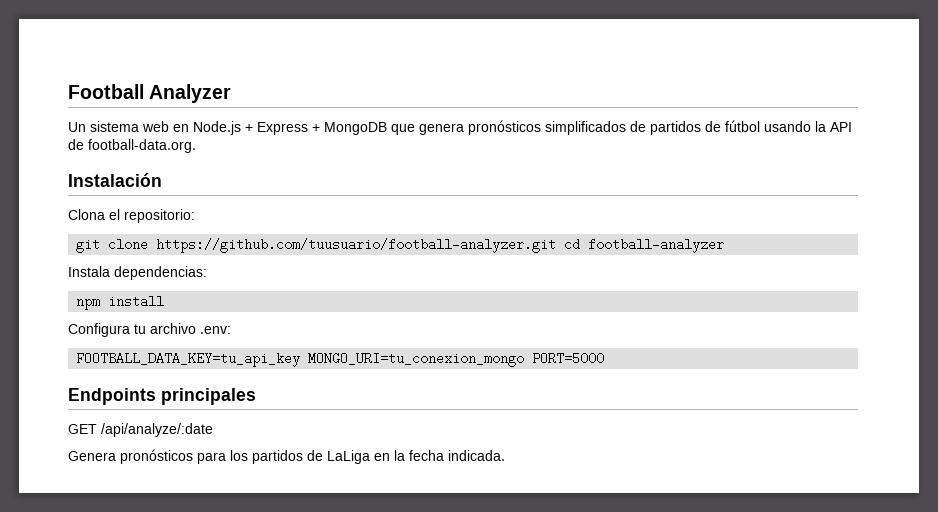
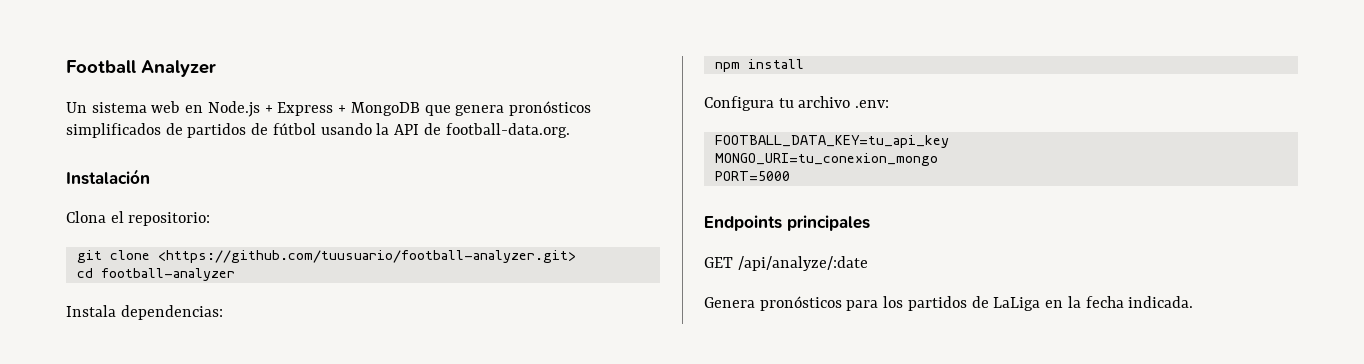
- git clone https://github.com/tuusuario/football-analyzer.git cd football-analyzer
+ git clone <https://github.com/tuusuario/football-analyzer.git>
+ cd football-analyzer
- FOOTBALL_DATA_KEY=tu_api_key MONGO_URI=tu_conexion_mongo PORT=5000
+ FOOTBALL_DATA_KEY=tu_api_key
+ MONGO_URI=tu_conexion_mongo
+ PORT=5000

